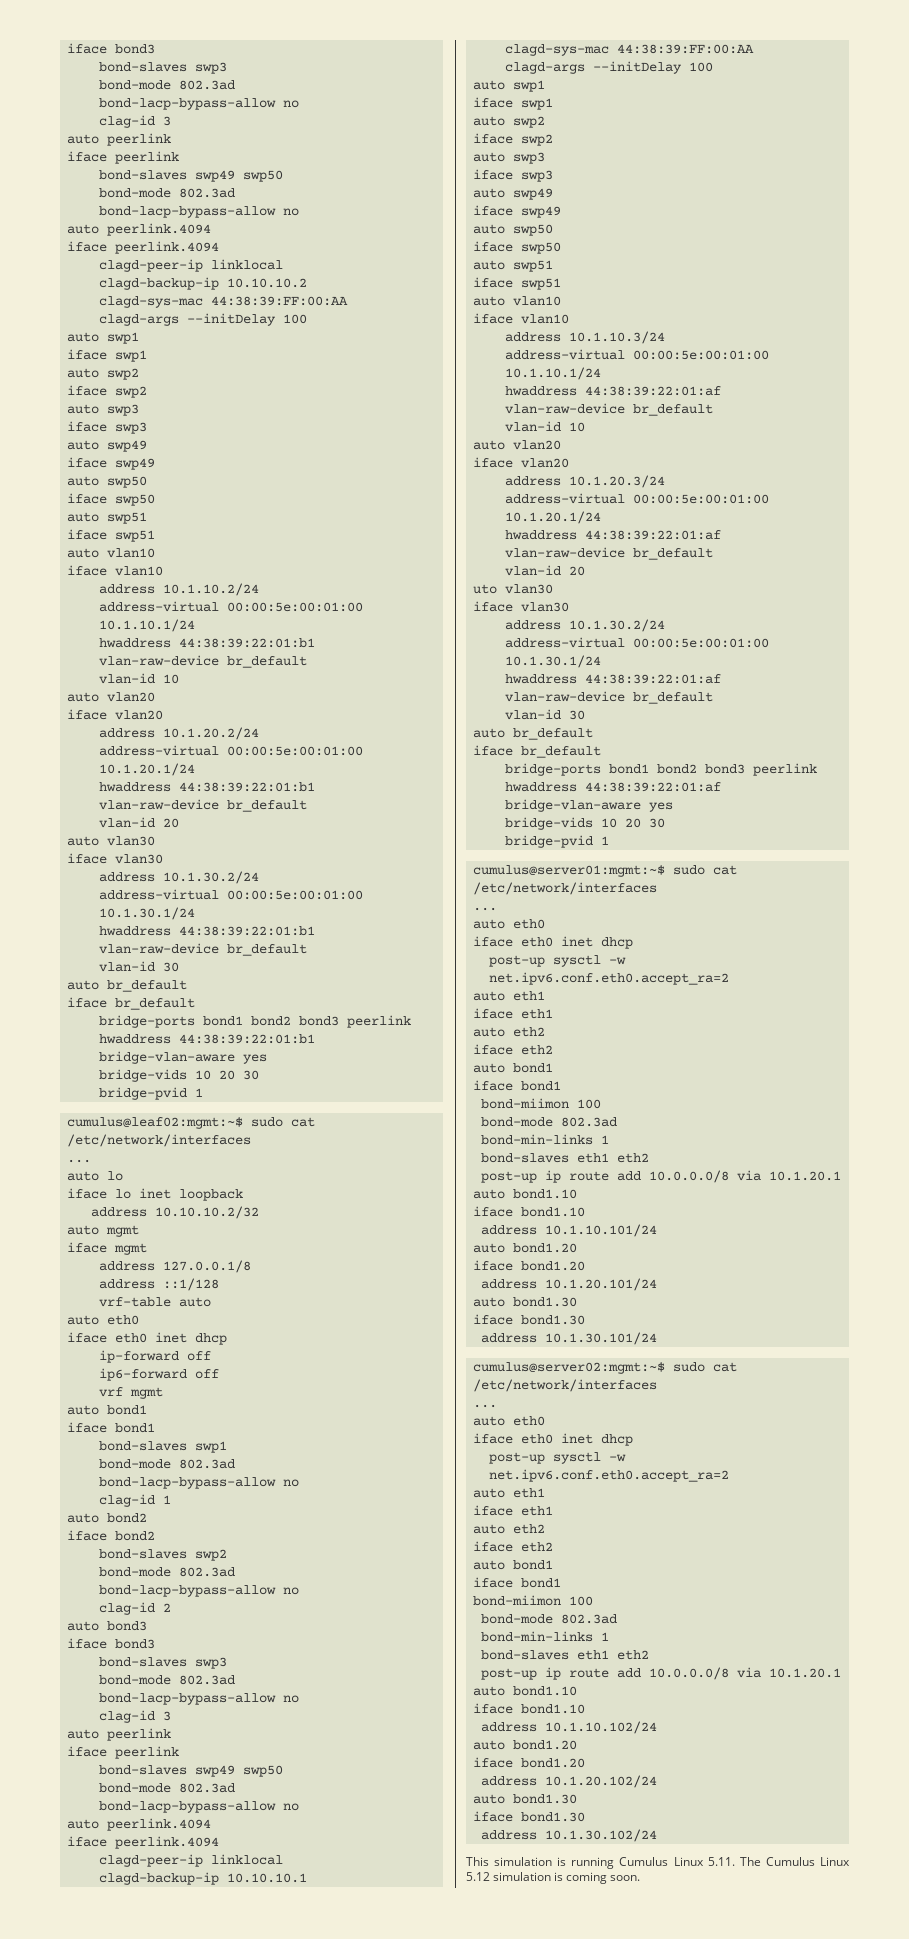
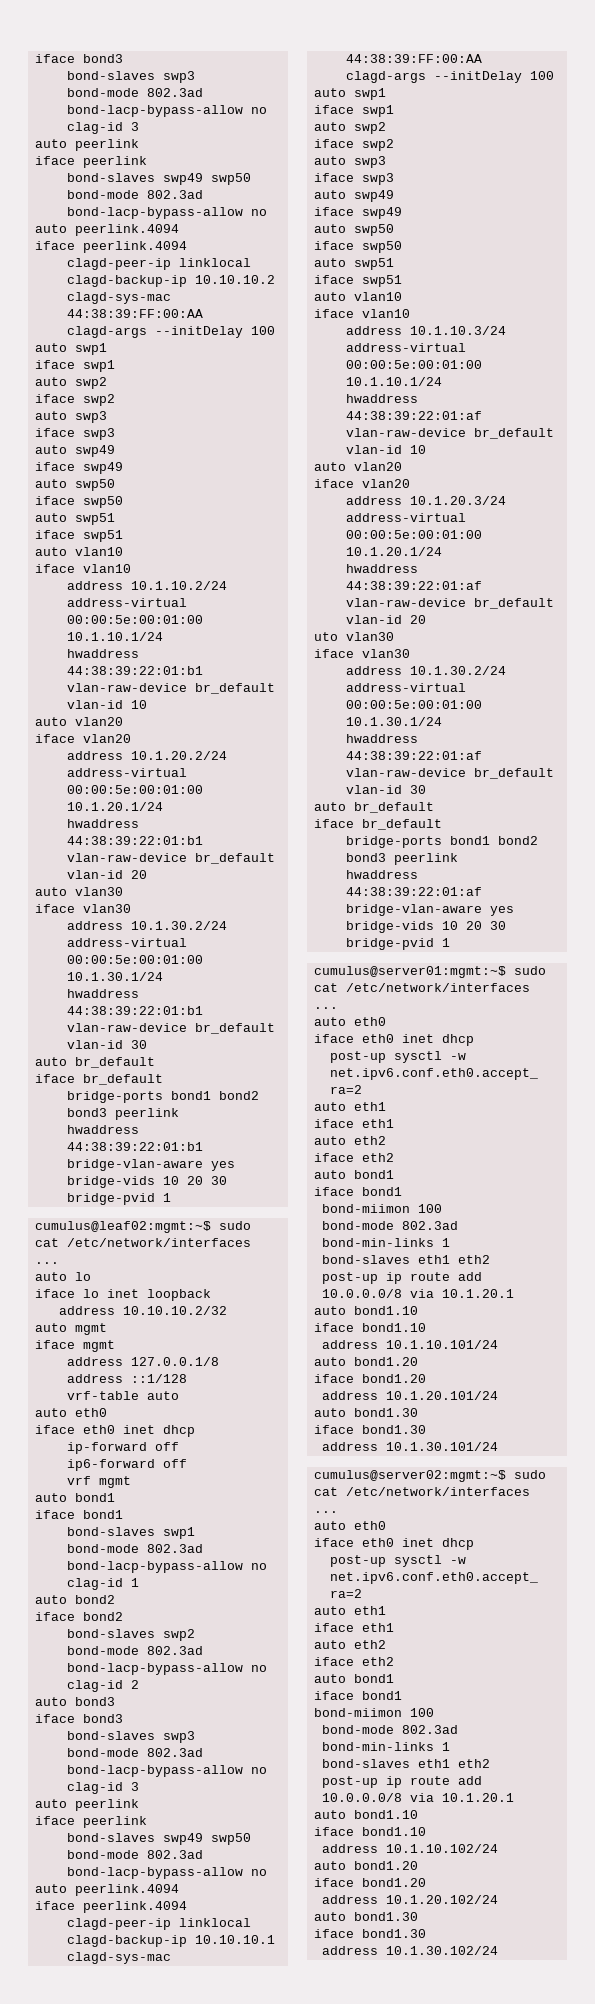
- This simulation is running Cumulus Linux 5.11. The Cumulus Linux 5.12 simulation is coming soon.

